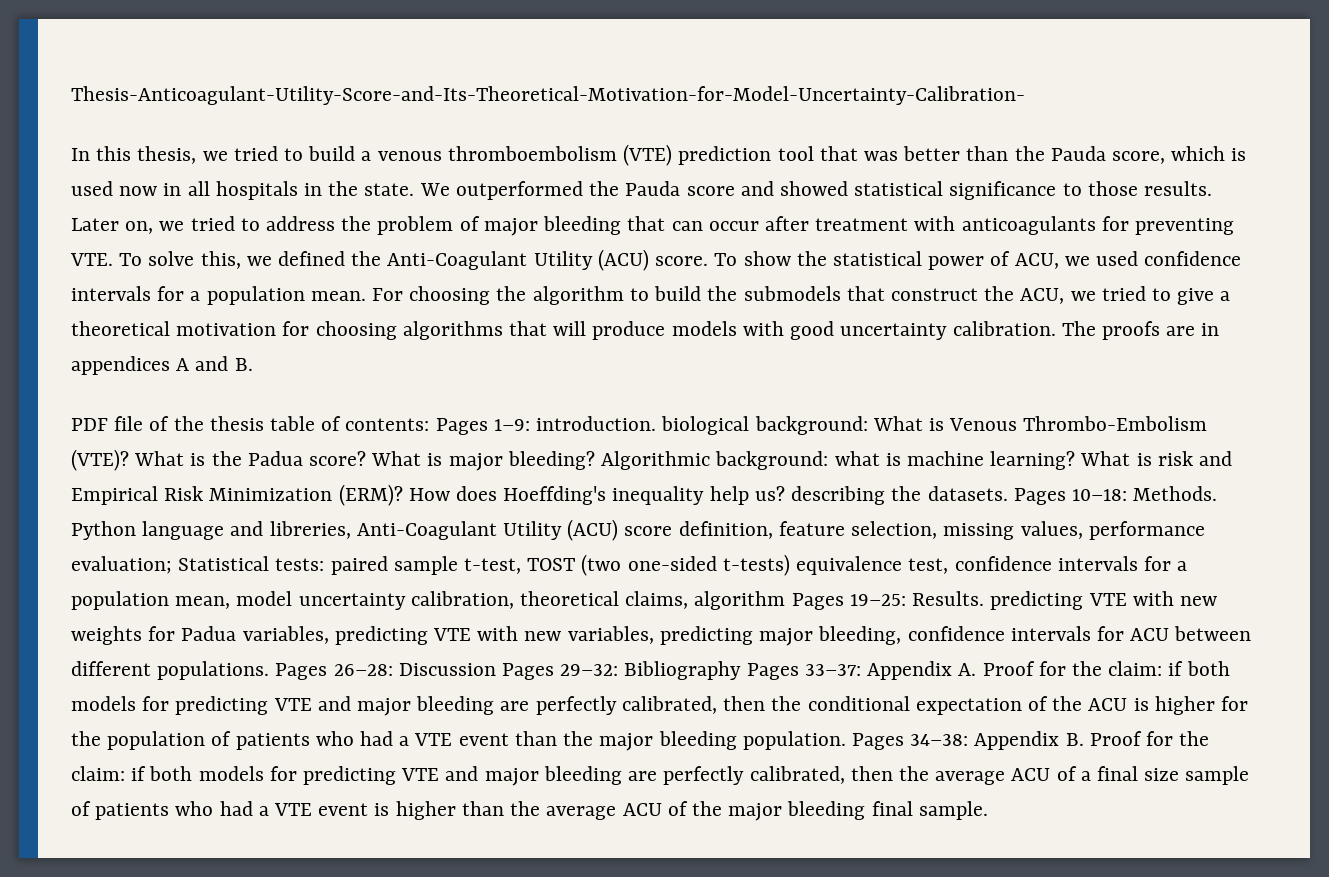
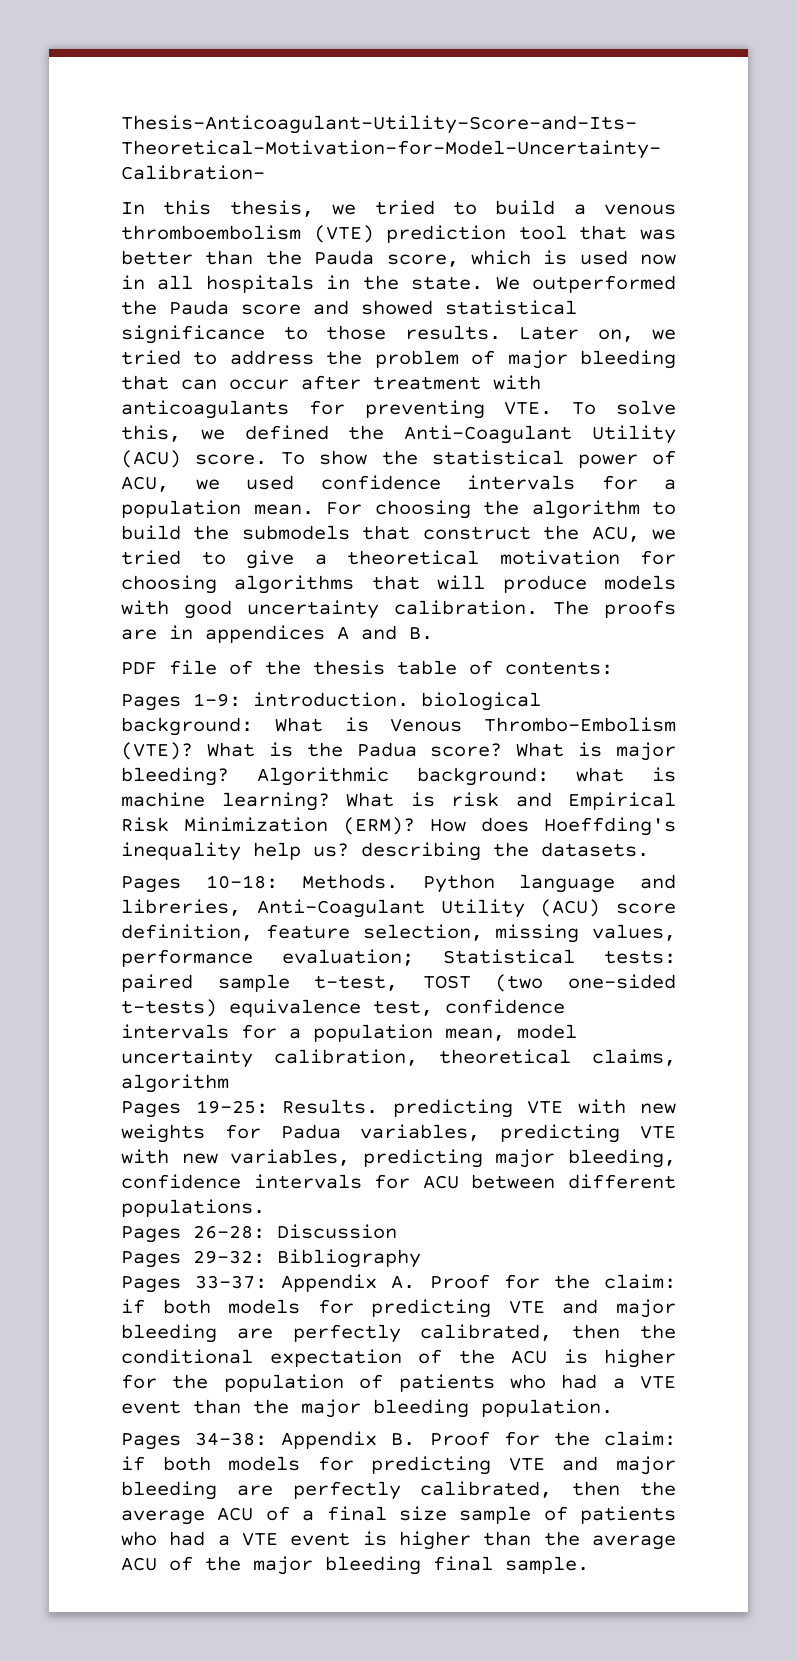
- PDF file of the thesis table of contents: Pages 1–9: introduction. biological background: What is Venous Thrombo-Embolism (VTE)?
+ PDF file of the thesis table of contents:
+ Pages 1–9: introduction. biological background: What is Venous Thrombo-Embolism (VTE)?
- How does Hoeffding's inequality help us? describing the datasets. Pages 10–18: Methods.
+ How does Hoeffding's inequality help us? describing the datasets.
+ Pages 10–18: Methods.
- paired sample t-test, TOST (two one-sided t-tests) equivalence test, confidence intervals for a population mean, model uncertainty calibration, theoretical claims, algorithm Pages 19–25:
+ paired sample t-test, TOST (two one-sided t-tests) equivalence test, confidence intervals for a population mean, model uncertainty calibration, theoretical claims, algorithm
+ Pages 19–25:
- Results. predicting VTE with new weights for Padua variables, predicting VTE with new variables, predicting major bleeding, confidence intervals for ACU between different populations. Pages 26–28:
+ Results. predicting VTE with new weights for Padua variables, predicting VTE with new variables, predicting major bleeding, confidence intervals for ACU between different populations.
+ Pages 26–28:
- Discussion Pages 29–32:
+ Discussion
+ Pages 29–32:
- Bibliography Pages 33–37:
+ Bibliography
+ Pages 33–37:
- if both models for predicting VTE and major bleeding are perfectly calibrated, then the conditional expectation of the ACU is higher for the population of patients who had a VTE event than the major bleeding population. Pages 34–38:
+ if both models for predicting VTE and major bleeding are perfectly calibrated, then the conditional expectation of the ACU is higher for the population of patients who had a VTE event than the major bleeding population.
+ Pages 34–38:

